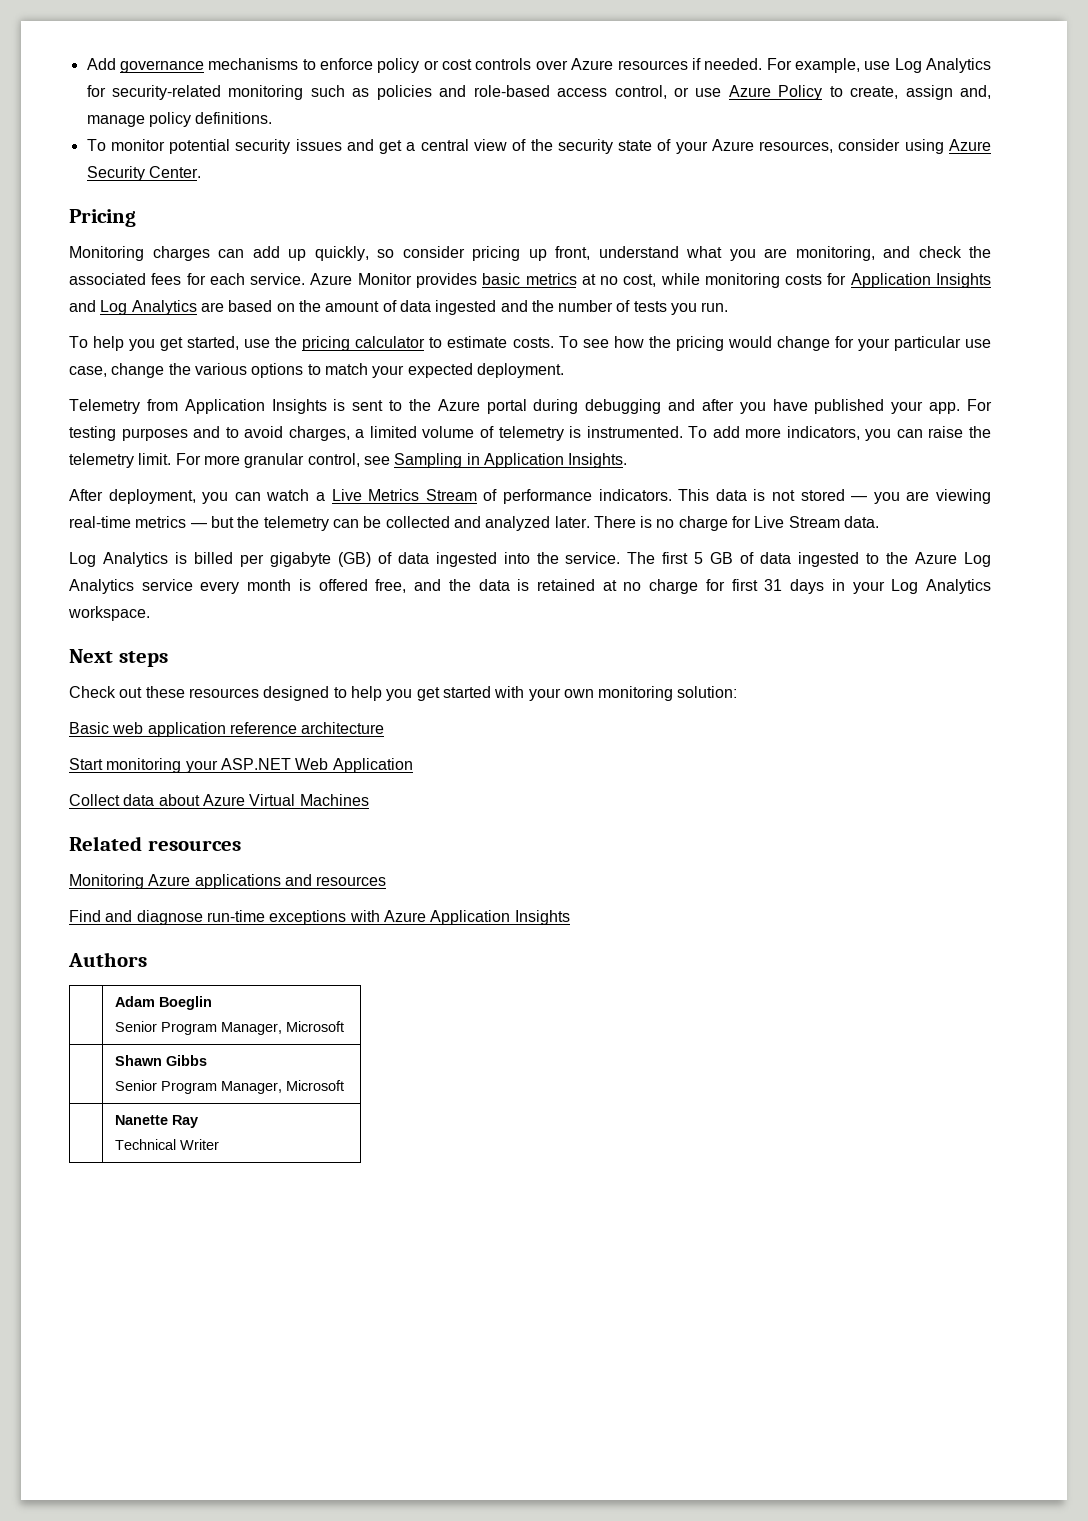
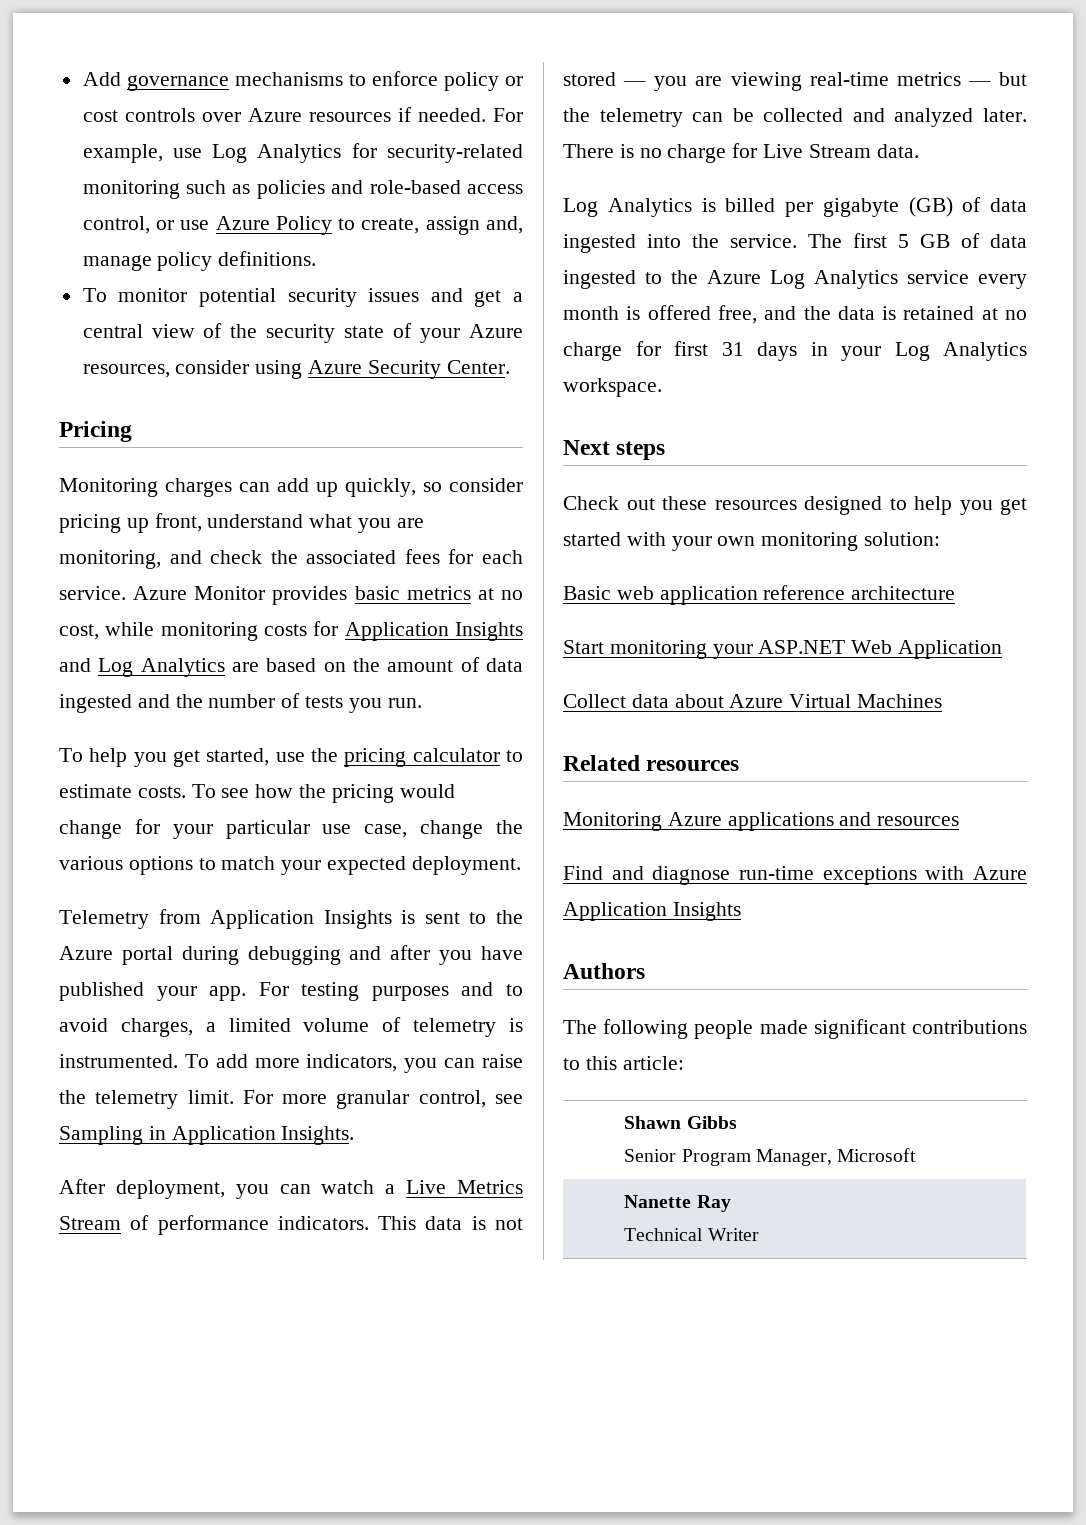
- | Adam Boeglin
- Senior Program Manager, Microsoft
+ The following people made significant contributions to this article:

